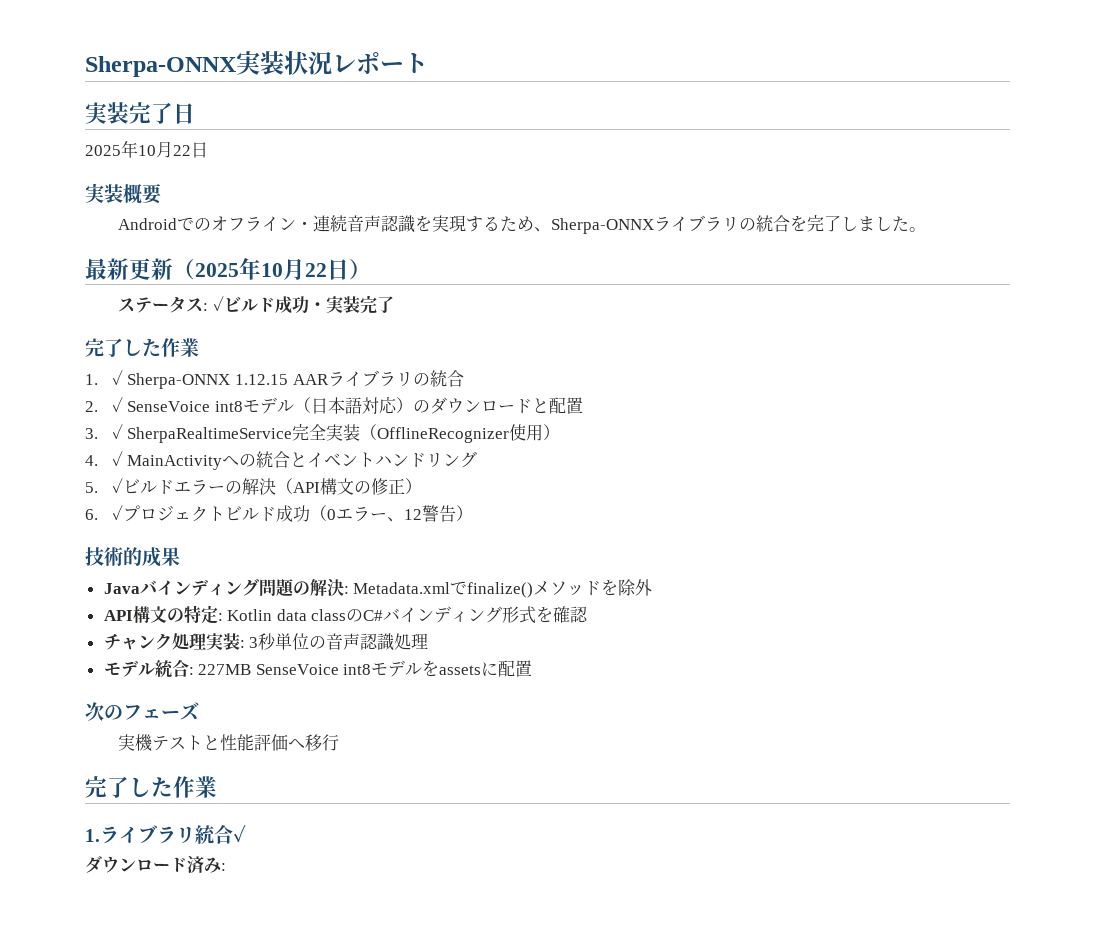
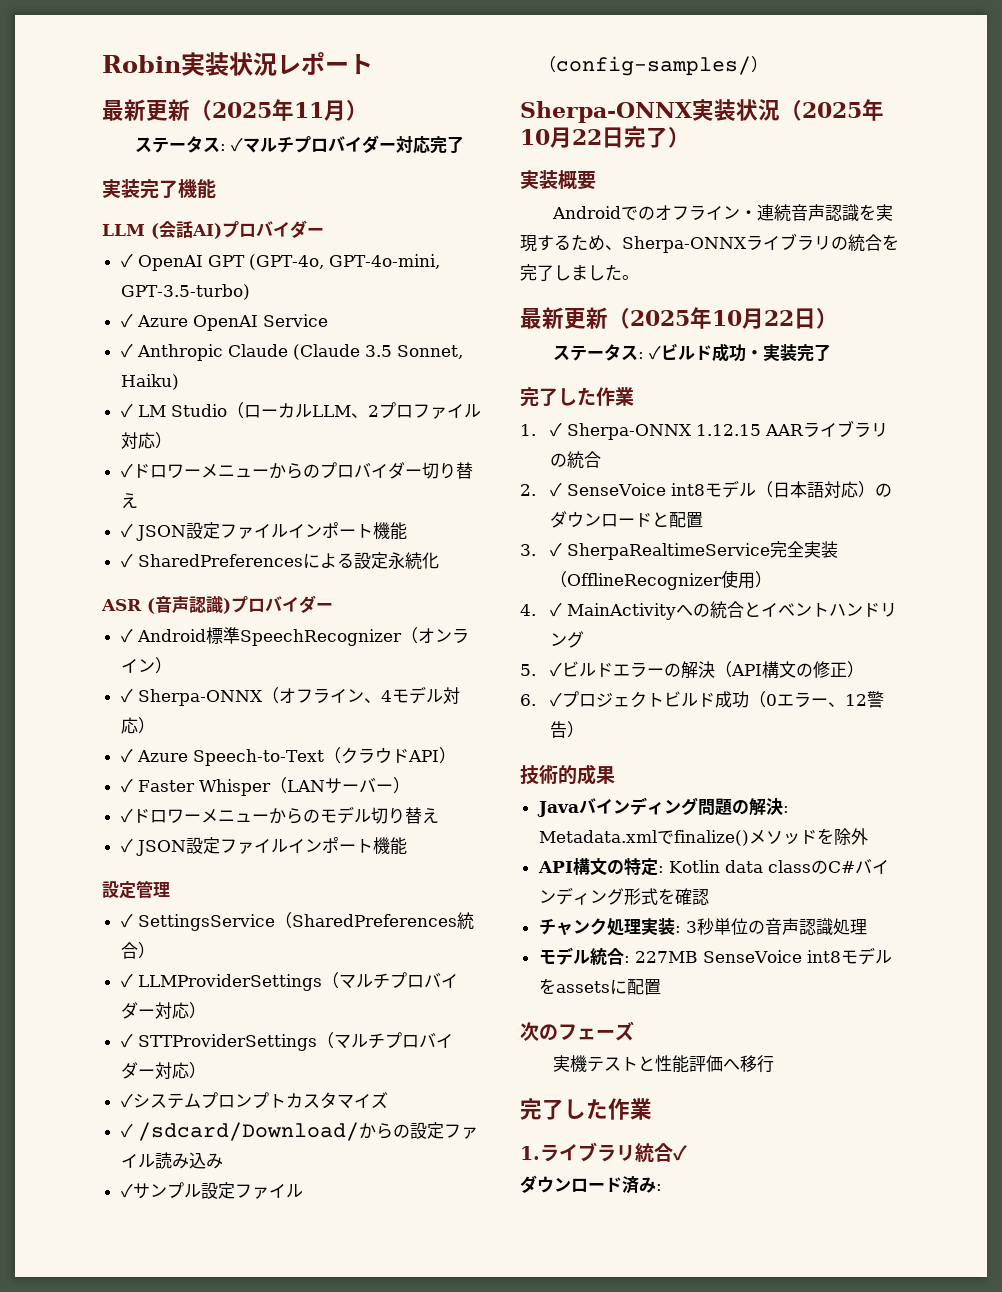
- Sherpa-ONNX実装状況レポート
+ Robin実装状況レポート
- 実装完了日
- 2025年10月22日
+ 最新更新（2025年11月）
+ ステータス: ✓マルチプロバイダー対応完了
+ 実装完了機能
+ LLM (会話AI)プロバイダー
+ ✓ OpenAI GPT (GPT-4o, GPT-4o-mini, GPT-3.5-turbo)
+ ✓ Azure OpenAI Service
+ ✓ Anthropic Claude (Claude 3.5 Sonnet, Haiku)
+ ✓ LM Studio（ローカルLLM、2プロファイル対応）
+ ✓ドロワーメニューからのプロバイダー切り替え
+ ✓ JSON設定ファイルインポート機能
+ ✓ SharedPreferencesによる設定永続化
+ ASR (音声認識)プロバイダー
+ ✓ Android標準SpeechRecognizer（オンライン）
+ ✓ Sherpa-ONNX（オフライン、4モデル対応）
+ ✓ Azure Speech-to-Text（クラウドAPI）
+ ✓ Faster Whisper（LANサーバー）
+ ✓ドロワーメニューからのモデル切り替え
+ ✓ JSON設定ファイルインポート機能
+ 設定管理
+ ✓ SettingsService（SharedPreferences統合）
+ ✓ LLMProviderSettings（マルチプロバイダー対応）
+ ✓ STTProviderSettings（マルチプロバイダー対応）
+ ✓システムプロンプトカスタマイズ
+ ✓ /sdcard/Download/からの設定ファイル読み込み
+ ✓サンプル設定ファイル（config-samples/）
+ Sherpa-ONNX実装状況（2025年10月22日完了）

